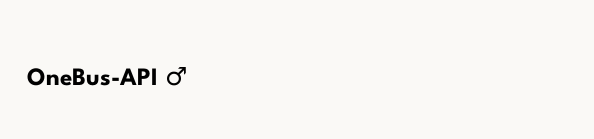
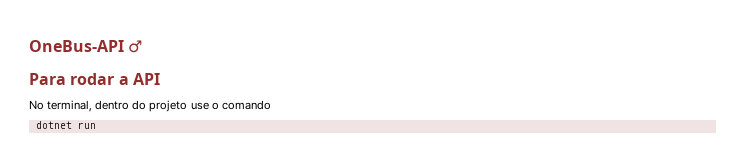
+ Para rodar a API
+ No terminal, dentro do projeto use o comando
+ dotnet run

